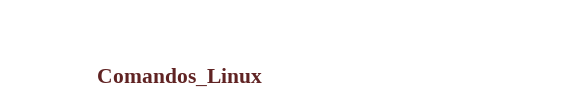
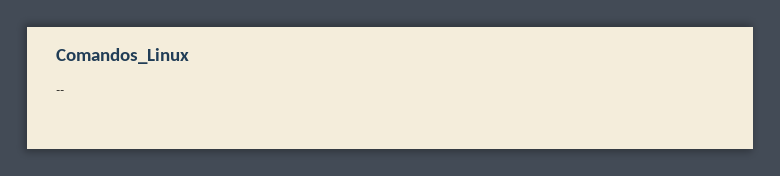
+ --

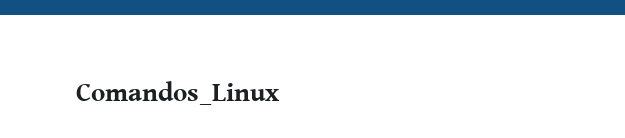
- --

